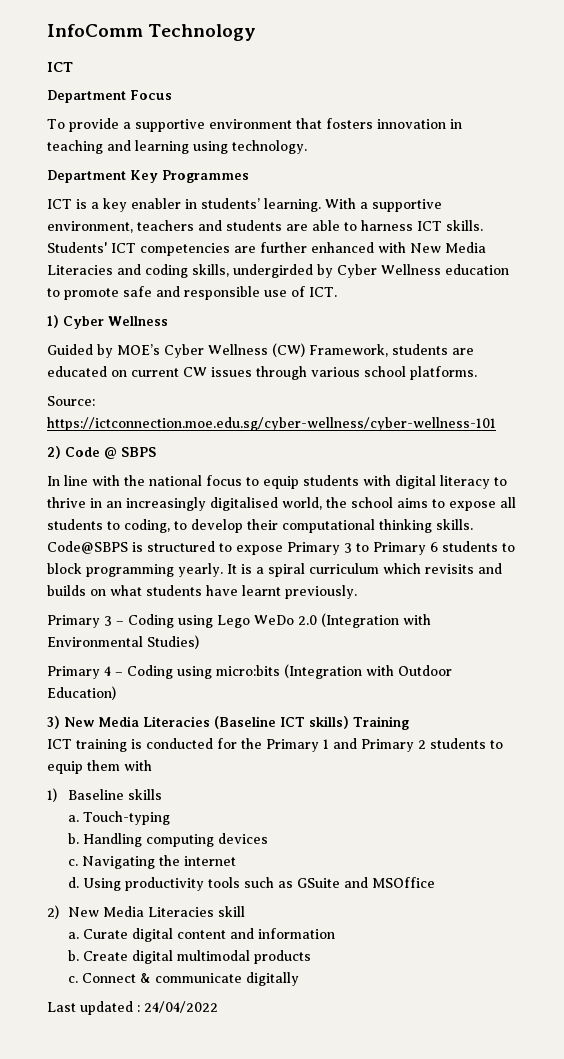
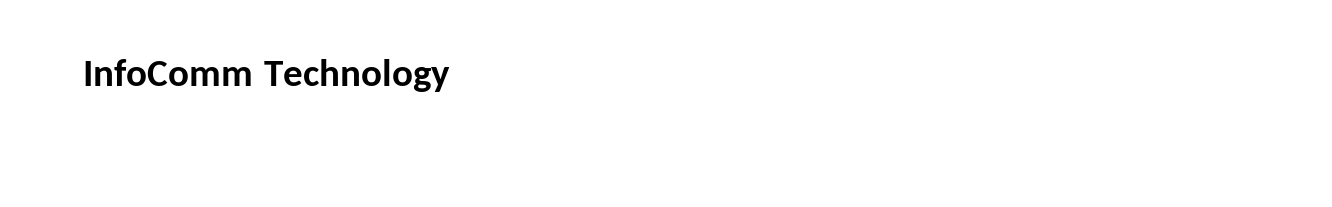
  InfoComm Technology
- ICT
- Department Focus
- To provide a supportive environment that fosters innovation in teaching and learning using technology.
- Department Key Programmes
- ICT is a key enabler in students’ learning. With a supportive environment, teachers and students are able to harness ICT skills. Students' ICT competencies are further enhanced with New Media Literacies and coding skills, undergirded by Cyber Wellness education to promote safe and responsible use of ICT.
- 1) Cyber Wellness
- Guided by MOE’s Cyber Wellness (CW) Framework, students are educated on current CW issues through various school platforms.
- Source: https://ictconnection.moe.edu.sg/cyber-wellness/cyber-wellness-101
- 2) Code @ SBPS
- In line with the national focus to equip students with digital literacy to thrive in an increasingly digitalised world, the school aims to expose all students to coding, to develop their computational thinking skills. Code@SBPS is structured to expose Primary 3 to Primary 6 students to block programming yearly. It is a spiral curriculum which revisits and builds on what students have learnt previously.
- Primary 3 – Coding using Lego WeDo 2.0 (Integration with Environmental Studies)
- Primary 4 – Coding using micro:bits (Integration with Outdoor Education)
- 3) New Media Literacies (Baseline ICT skills) Training
- ICT training is conducted for the Primary 1 and Primary 2 students to equip them with
- 1) Baseline skills
- a. Touch-typing
- b. Handling computing devices
- c. Navigating the internet
- d. Using productivity tools such as GSuite and MSOffice
- 2) New Media Literacies skill
- a. Curate digital content and information
- b. Create digital multimodal products
- c. Connect & communicate digitally
- Last updated : 24/04/2022

